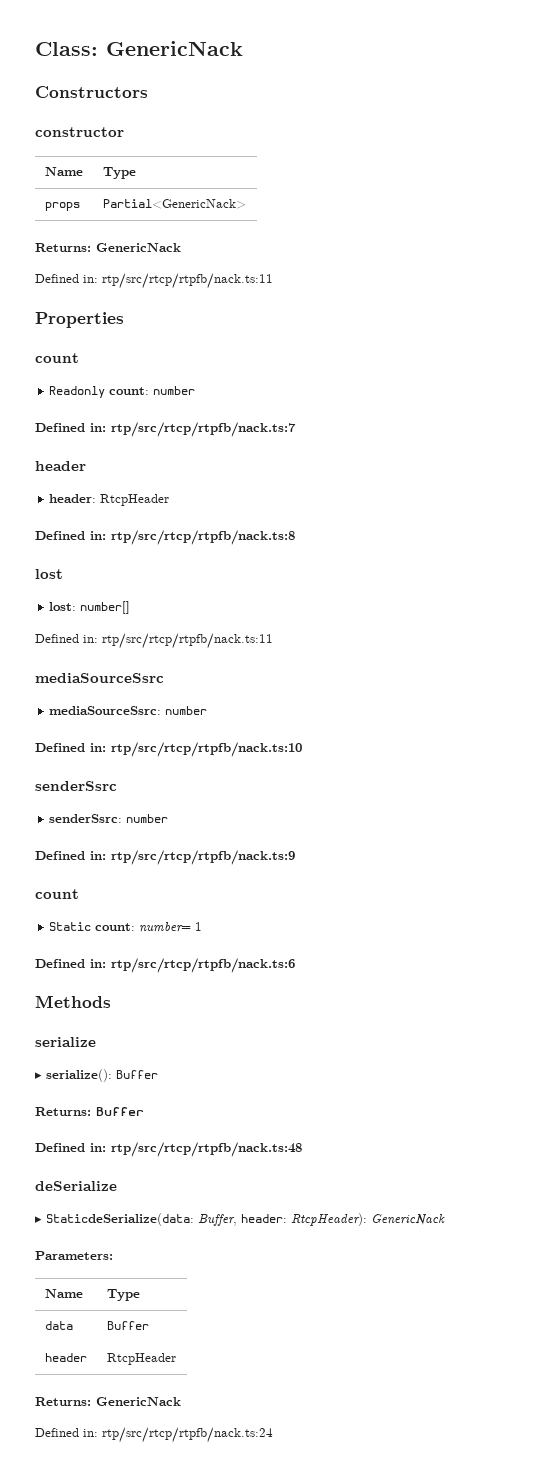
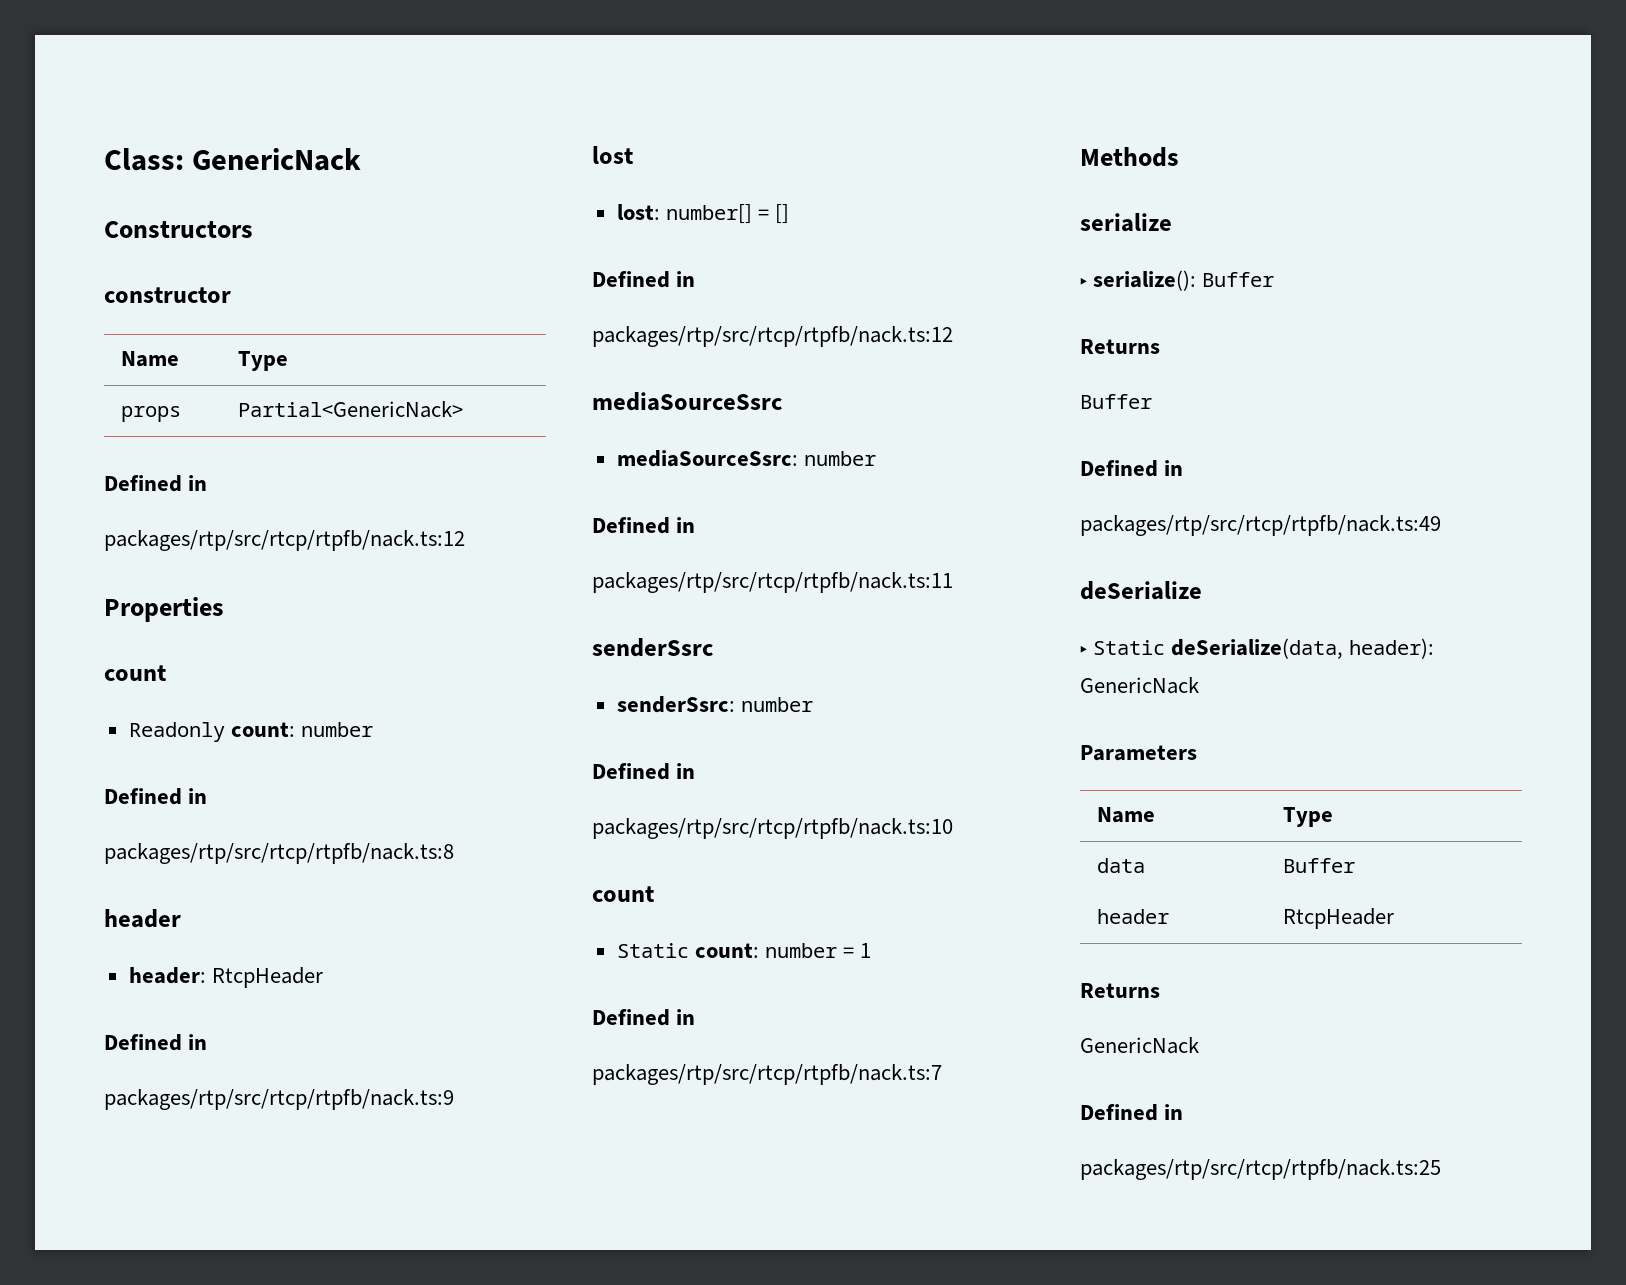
  props | Partial<GenericNack>
- Returns: GenericNack
- Defined in: rtp/src/rtcp/rtpfb/nack.ts:11
+ Defined in
+ packages/rtp/src/rtcp/rtpfb/nack.ts:12
  Readonly count: number
- Defined in: rtp/src/rtcp/rtpfb/nack.ts:7
+ Defined in
+ packages/rtp/src/rtcp/rtpfb/nack.ts:8
  header: RtcpHeader
- Defined in: rtp/src/rtcp/rtpfb/nack.ts:8
+ Defined in
+ packages/rtp/src/rtcp/rtpfb/nack.ts:9
- lost: number[]
- Defined in: rtp/src/rtcp/rtpfb/nack.ts:11
+ lost: number[] = []
+ Defined in
+ packages/rtp/src/rtcp/rtpfb/nack.ts:12
  mediaSourceSsrc: number
- Defined in: rtp/src/rtcp/rtpfb/nack.ts:10
+ Defined in
+ packages/rtp/src/rtcp/rtpfb/nack.ts:11
  senderSsrc: number
- Defined in: rtp/src/rtcp/rtpfb/nack.ts:9
+ Defined in
+ packages/rtp/src/rtcp/rtpfb/nack.ts:10
- Static count: number= 1
- Defined in: rtp/src/rtcp/rtpfb/nack.ts:6
+ Static count: number = 1
+ Defined in
+ packages/rtp/src/rtcp/rtpfb/nack.ts:7
  ▸ serialize(): Buffer
- Returns: Buffer
- Defined in: rtp/src/rtcp/rtpfb/nack.ts:48
+ Returns
+ Buffer
+ Defined in
+ packages/rtp/src/rtcp/rtpfb/nack.ts:49
- ▸ StaticdeSerialize(data: Buffer, header: RtcpHeader): GenericNack
- Parameters:
+ ▸ Static deSerialize(data, header): GenericNack
+ Parameters
  header | RtcpHeader
- Returns: GenericNack
- Defined in: rtp/src/rtcp/rtpfb/nack.ts:24
+ Returns
+ GenericNack
+ Defined in
+ packages/rtp/src/rtcp/rtpfb/nack.ts:25

